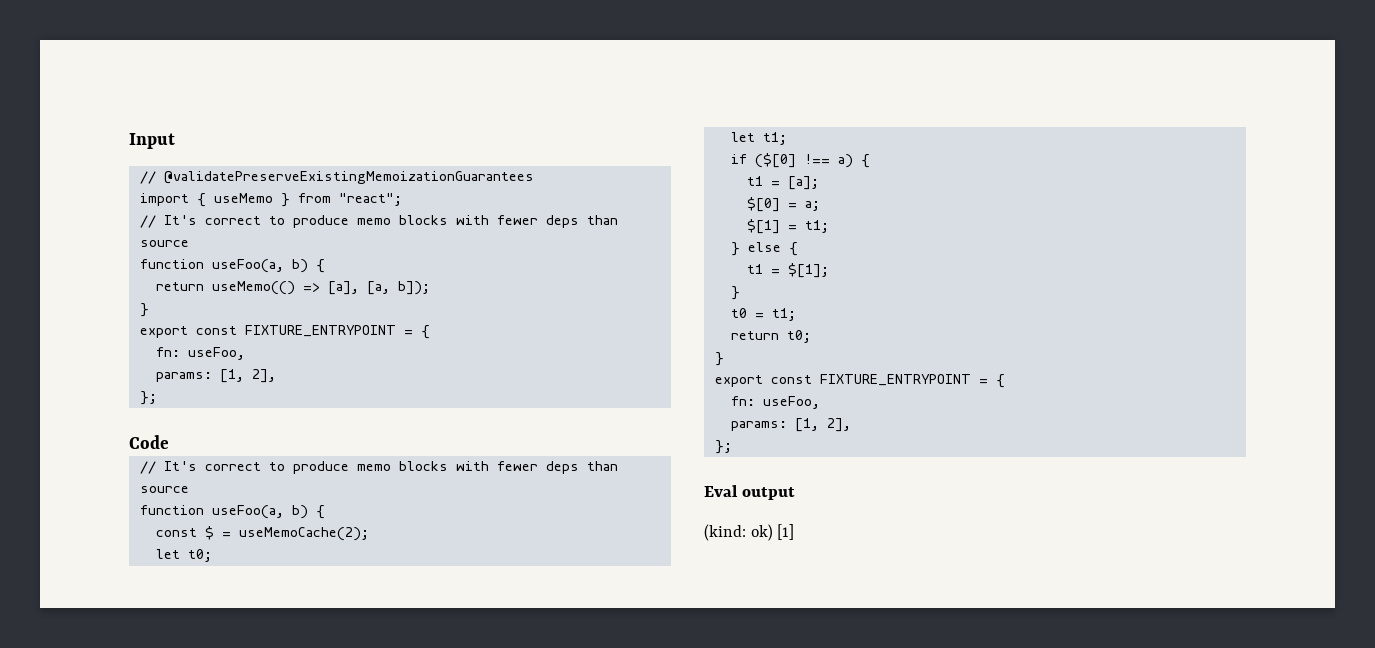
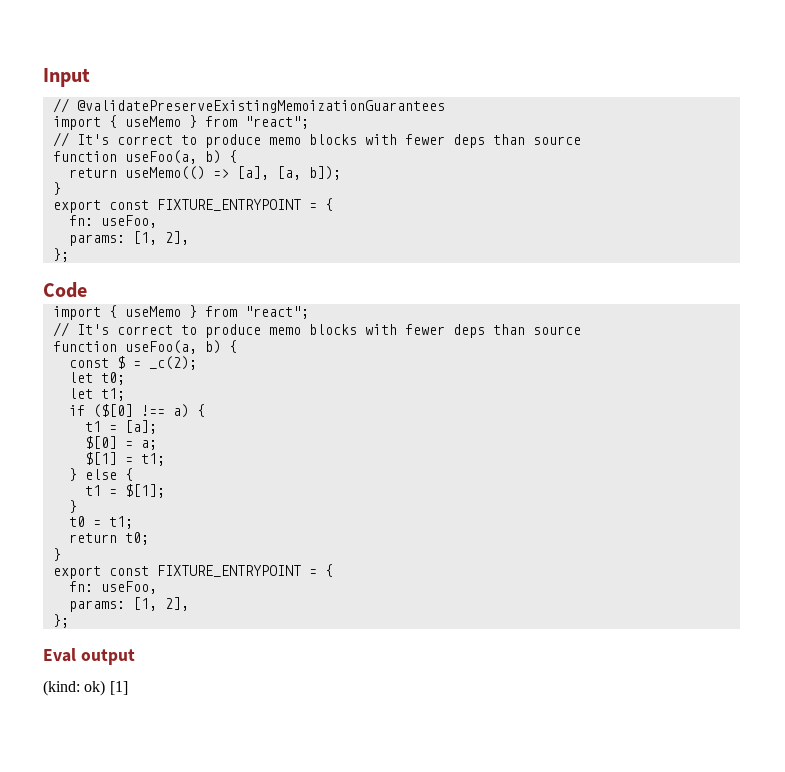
  Code
+ import { useMemo } from "react";
- const $ = useMemoCache(2);
+ const $ = _c(2);

